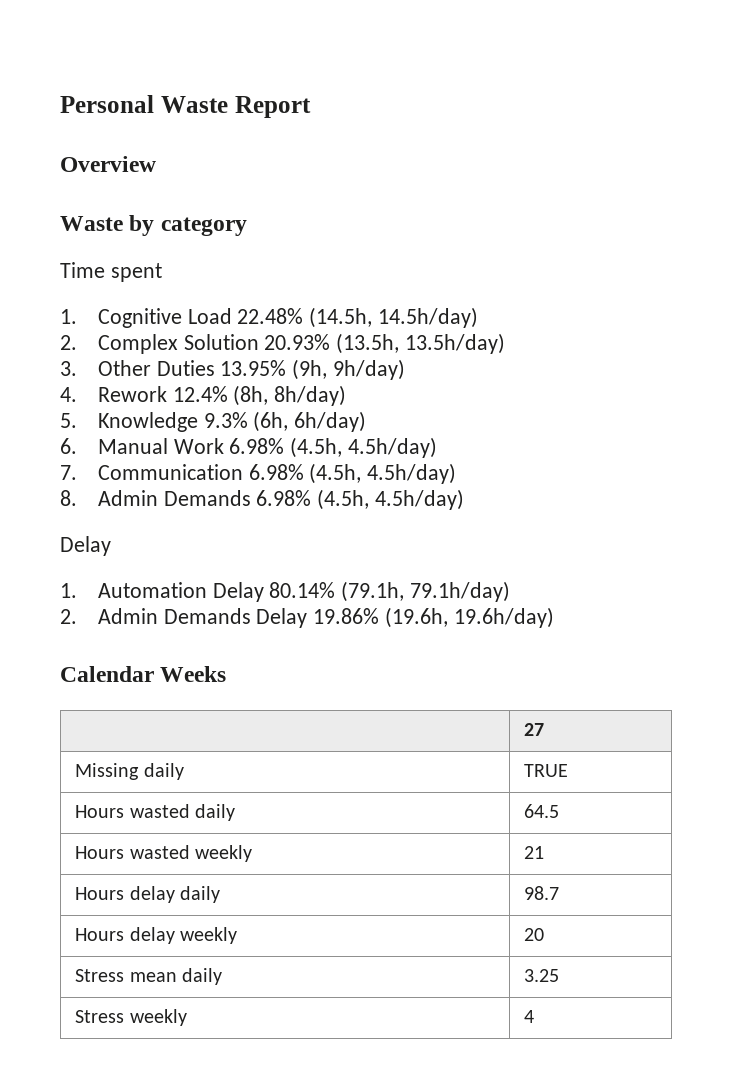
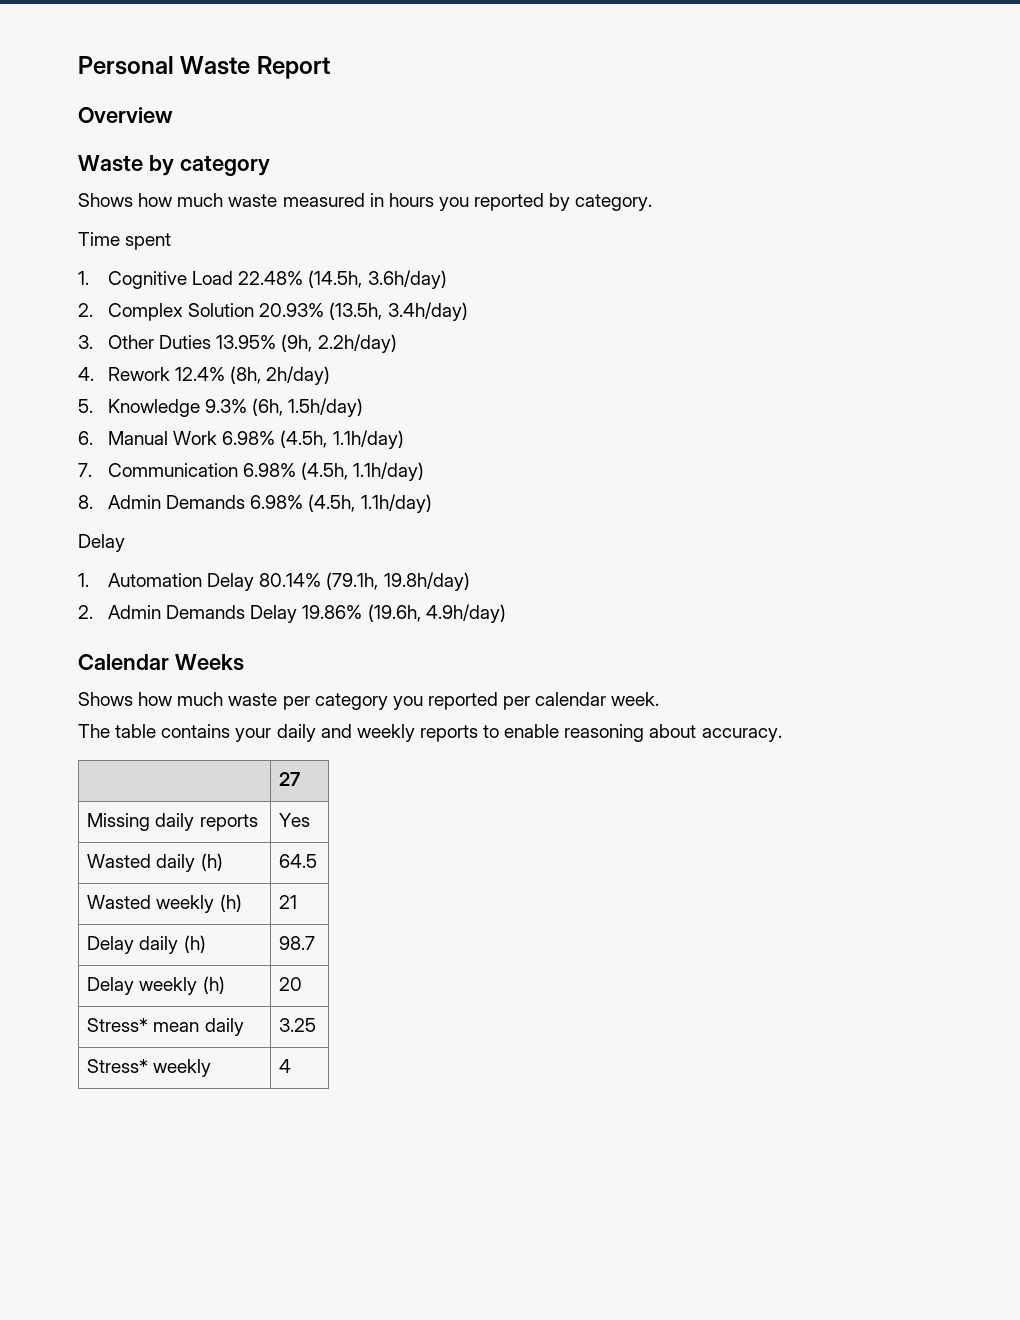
+ Shows how much waste measured in hours you reported by category.
- 1. Cognitive Load 22.48% (14.5h, 14.5h/day)
+ 1. Cognitive Load 22.48% (14.5h, 3.6h/day)
- 2. Complex Solution 20.93% (13.5h, 13.5h/day)
+ 2. Complex Solution 20.93% (13.5h, 3.4h/day)
- 3. Other Duties 13.95% (9h, 9h/day)
+ 3. Other Duties 13.95% (9h, 2.2h/day)
- 4. Rework 12.4% (8h, 8h/day)
+ 4. Rework 12.4% (8h, 2h/day)
- 5. Knowledge 9.3% (6h, 6h/day)
+ 5. Knowledge 9.3% (6h, 1.5h/day)
- 6. Manual Work 6.98% (4.5h, 4.5h/day)
+ 6. Manual Work 6.98% (4.5h, 1.1h/day)
- 7. Communication 6.98% (4.5h, 4.5h/day)
+ 7. Communication 6.98% (4.5h, 1.1h/day)
- 8. Admin Demands 6.98% (4.5h, 4.5h/day)
+ 8. Admin Demands 6.98% (4.5h, 1.1h/day)
- 1. Automation Delay 80.14% (79.1h, 79.1h/day)
+ 1. Automation Delay 80.14% (79.1h, 19.8h/day)
- 2. Admin Demands Delay 19.86% (19.6h, 19.6h/day)
+ 2. Admin Demands Delay 19.86% (19.6h, 4.9h/day)
+ Shows how much waste per category you reported per calendar week.
+ The table contains your daily and weekly reports to enable reasoning about accuracy.
- Missing daily | TRUE
- Hours wasted daily | 64.5
+ Missing daily reports | Yes
+ Wasted daily (h) | 64.5
- Hours wasted weekly | 21
+ Wasted weekly (h) | 21
- Hours delay daily | 98.7
+ Delay daily (h) | 98.7
- Hours delay weekly | 20
+ Delay weekly (h) | 20
- Stress mean daily | 3.25
+ Stress* mean daily | 3.25
- Stress weekly | 4
+ Stress* weekly | 4

